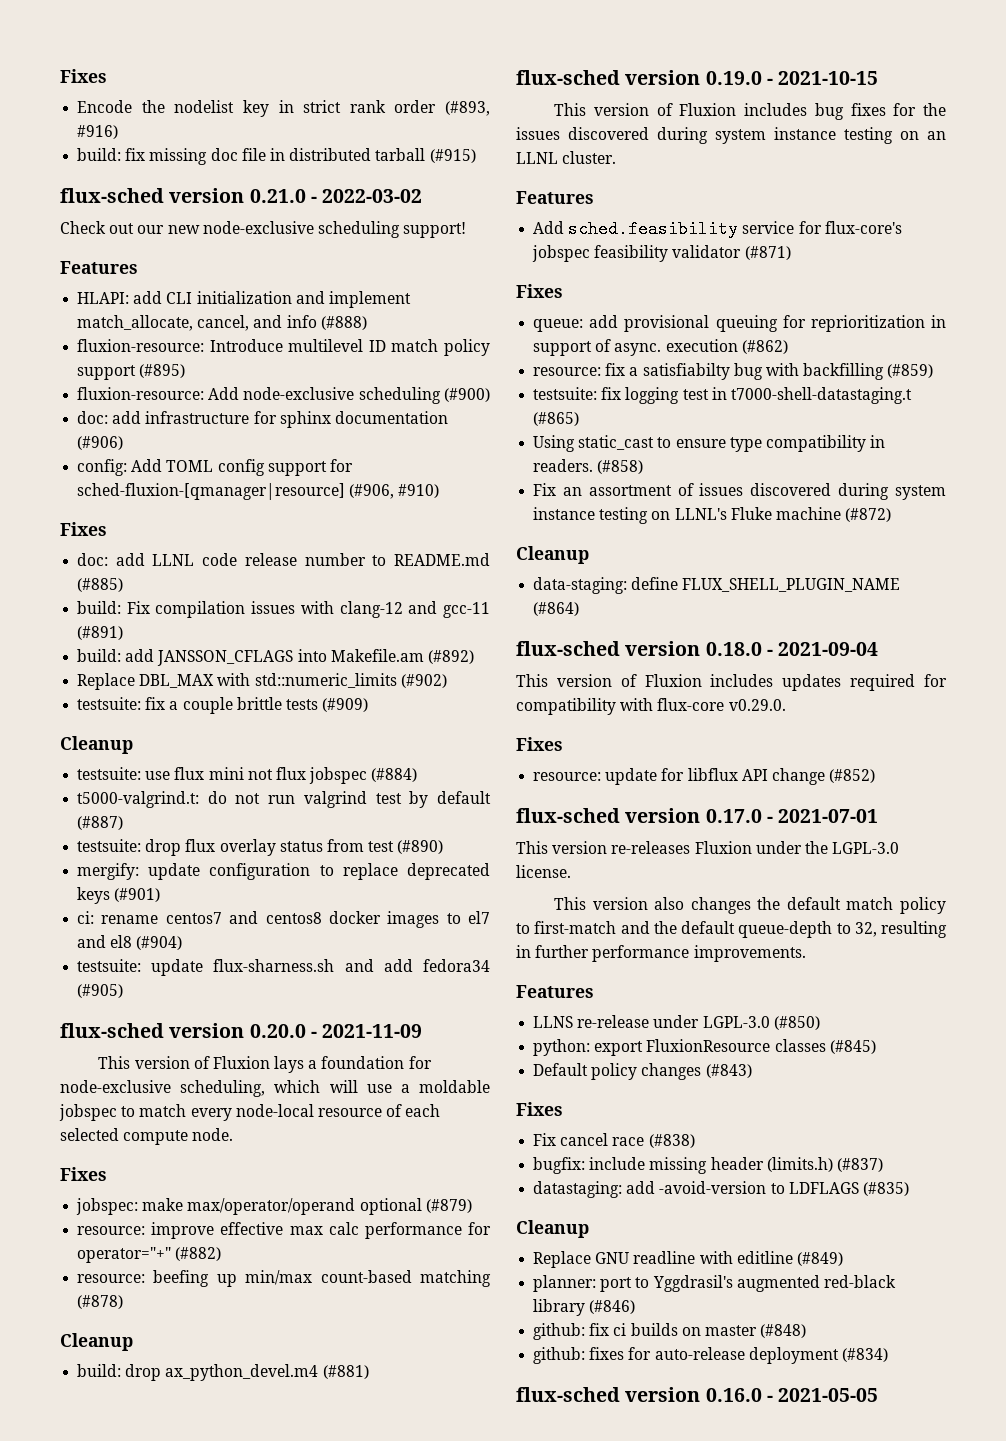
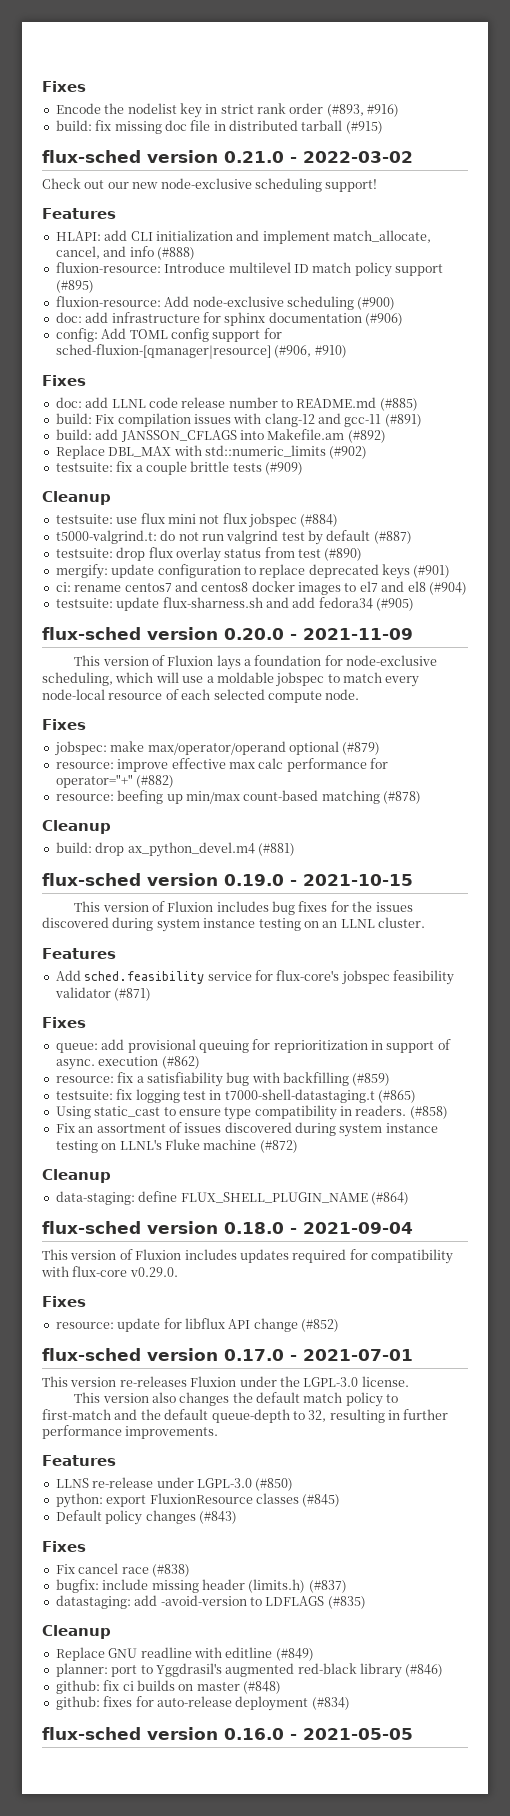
- resource: fix a satisfiabilty bug with backfilling (#859)
+ resource: fix a satisfiability bug with backfilling (#859)

